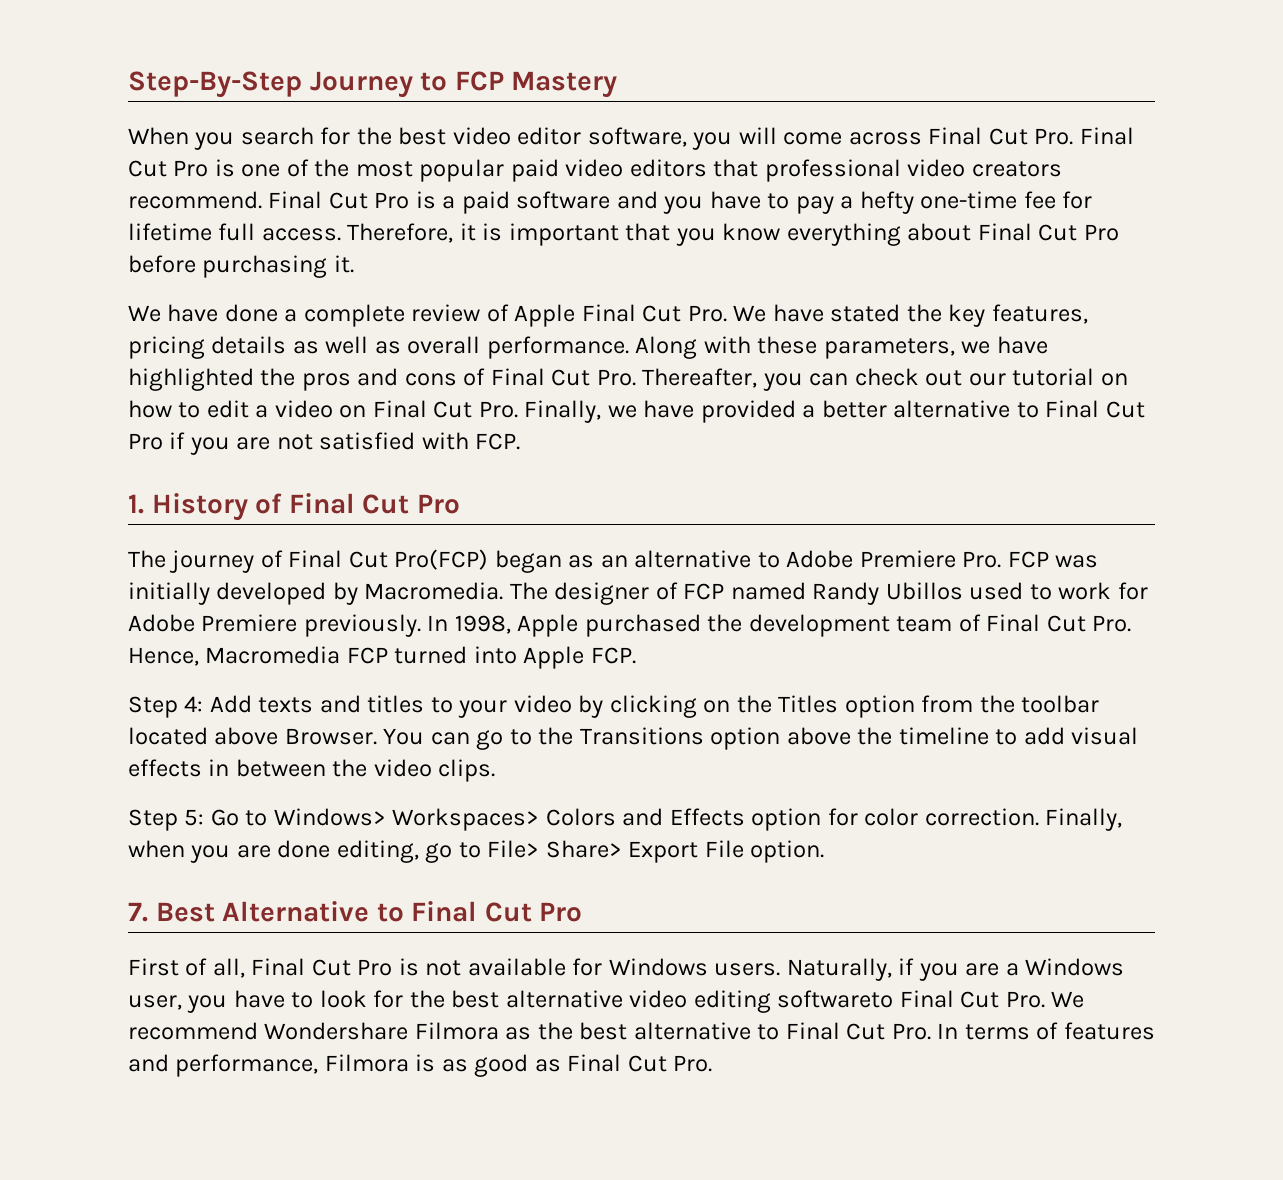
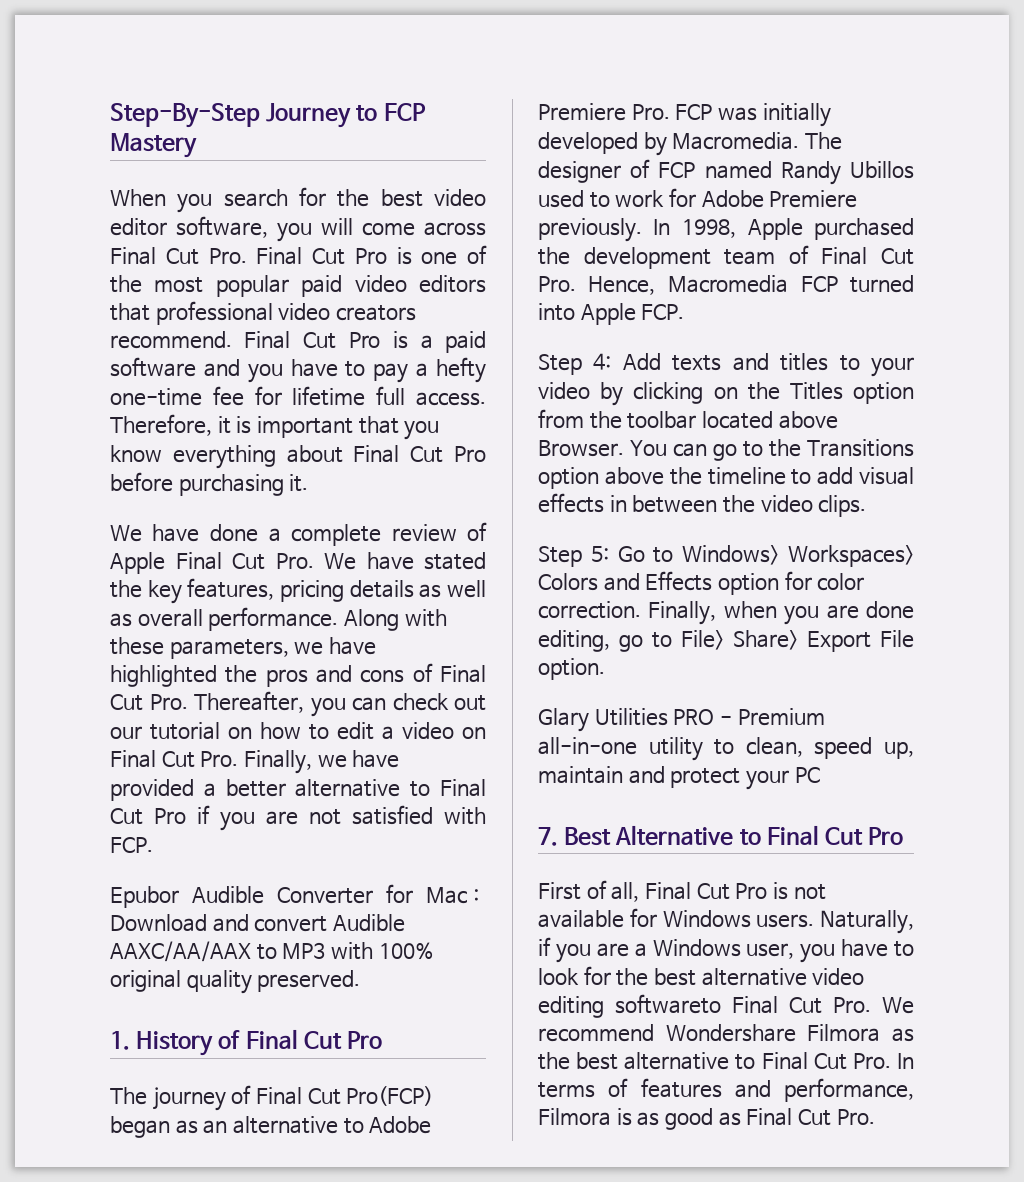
+ Epubor Audible Converter for Mac：Download and convert Audible AAXC/AA/AAX to MP3 with 100% original quality preserved.
+ Glary Utilities PRO - Premium all-in-one utility to clean, speed up, maintain and protect your PC

